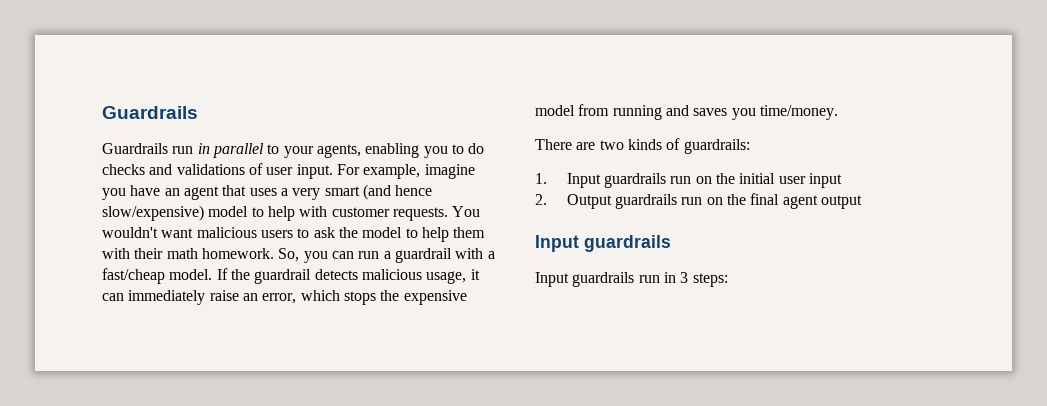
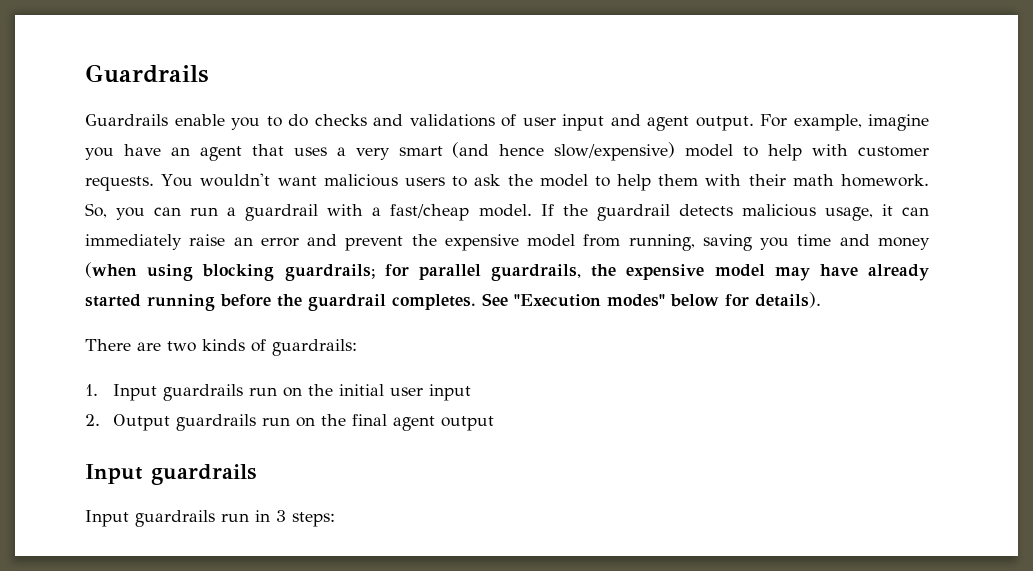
- Guardrails run in parallel to your agents, enabling you to do checks and validations of user input.
+ Guardrails enable you to do checks and validations of user input and agent output.
- If the guardrail detects malicious usage, it can immediately raise an error, which stops the expensive model from running and saves you time/money.
+ If the guardrail detects malicious usage, it can immediately raise an error and prevent the expensive model from running, saving you time and money (when using blocking guardrails; for parallel guardrails, the expensive model may have already started running before the guardrail completes. See "Execution modes" below for details).

